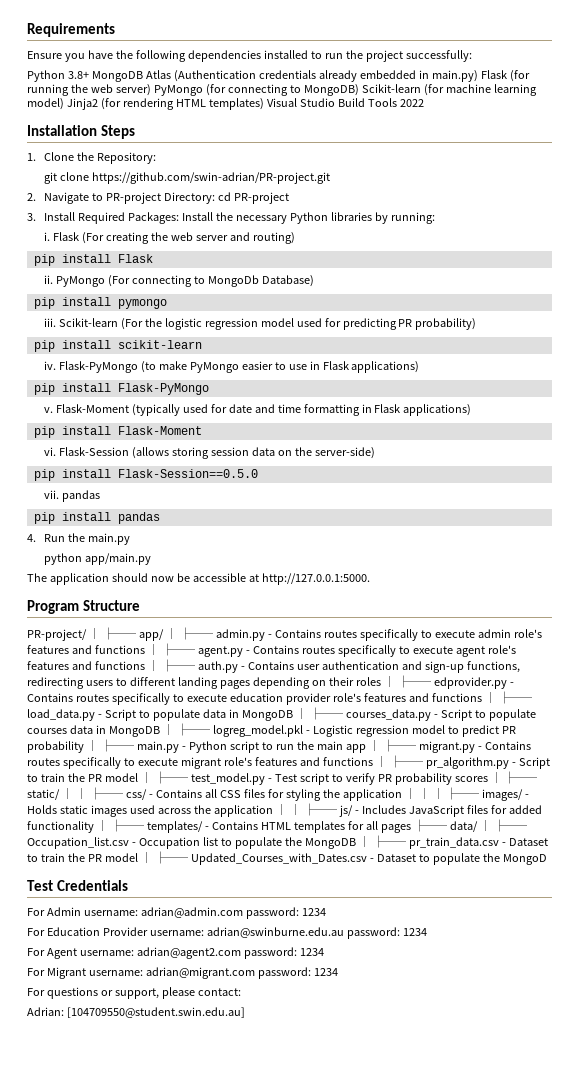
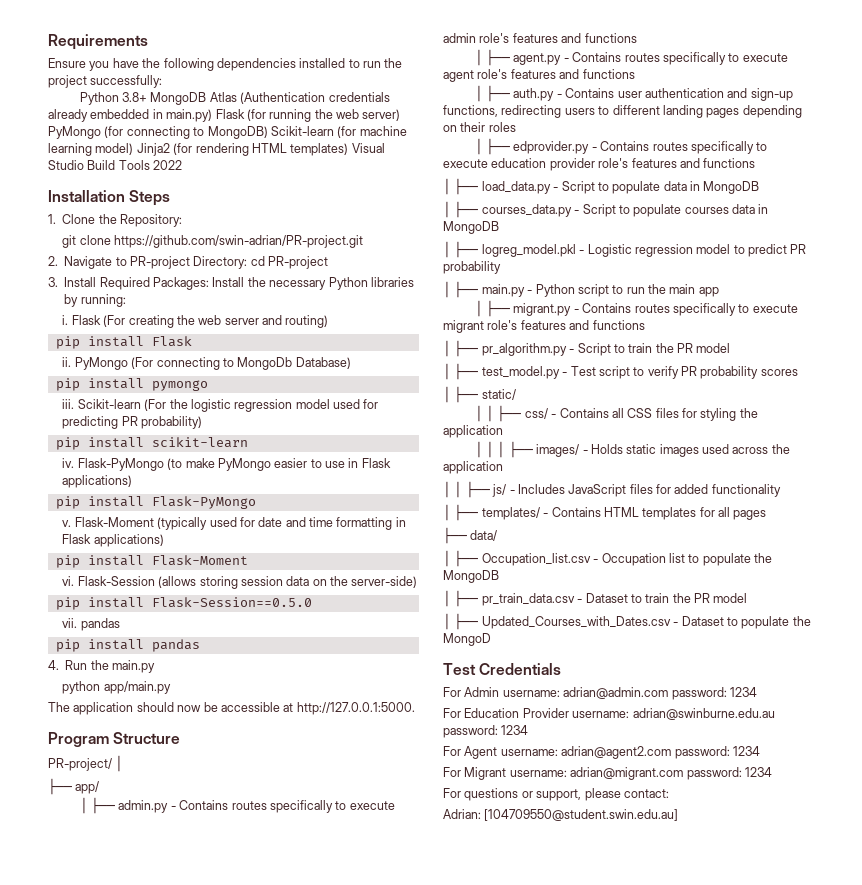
- PR-project/ │ ├── app/ │ ├── admin.py - Contains routes specifically to execute admin role's features and functions │ ├── agent.py - Contains routes specifically to execute agent role's features and functions │ ├── auth.py - Contains user authentication and sign-up functions, redirecting users to different landing pages depending on their roles │ ├── edprovider.py - Contains routes specifically to execute education provider role's features and functions │ ├── load_data.py - Script to populate data in MongoDB │ ├── courses_data.py - Script to populate courses data in MongoDB │ ├── logreg_model.pkl - Logistic regression model to predict PR probability │ ├── main.py - Python script to run the main app │ ├── migrant.py - Contains routes specifically to execute migrant role's features and functions │ ├── pr_algorithm.py - Script to train the PR model │ ├── test_model.py - Test script to verify PR probability scores │ ├── static/ │ │ ├── css/ - Contains all CSS files for styling the application │ │ │ ├── images/ - Holds static images used across the application │ │ ├── js/ - Includes JavaScript files for added functionality │ ├── templates/ - Contains HTML templates for all pages ├── data/ │ ├── Occupation_list.csv - Occupation list to populate the MongoDB │ ├── pr_train_data.csv - Dataset to train the PR model │ ├── Updated_Courses_with_Dates.csv - Dataset to populate the MongoD
+ PR-project/ │
+ ├── app/
+ │ ├── admin.py - Contains routes specifically to execute admin role's features and functions
+ │ ├── agent.py - Contains routes specifically to execute agent role's features and functions
+ │ ├── auth.py - Contains user authentication and sign-up functions, redirecting users to different landing pages depending on their roles
+ │ ├── edprovider.py - Contains routes specifically to execute education provider role's features and functions
+ │ ├── load_data.py - Script to populate data in MongoDB
+ │ ├── courses_data.py - Script to populate courses data in MongoDB
+ │ ├── logreg_model.pkl - Logistic regression model to predict PR probability
+ │ ├── main.py - Python script to run the main app
+ │ ├── migrant.py - Contains routes specifically to execute migrant role's features and functions
+ │ ├── pr_algorithm.py - Script to train the PR model
+ │ ├── test_model.py - Test script to verify PR probability scores
+ │ ├── static/
+ │ │ ├── css/ - Contains all CSS files for styling the application
+ │ │ │ ├── images/ - Holds static images used across the application
+ │ │ ├── js/ - Includes JavaScript files for added functionality
+ │ ├── templates/ - Contains HTML templates for all pages
+ ├── data/
+ │ ├── Occupation_list.csv - Occupation list to populate the MongoDB
+ │ ├── pr_train_data.csv - Dataset to train the PR model
+ │ ├── Updated_Courses_with_Dates.csv - Dataset to populate the MongoD

